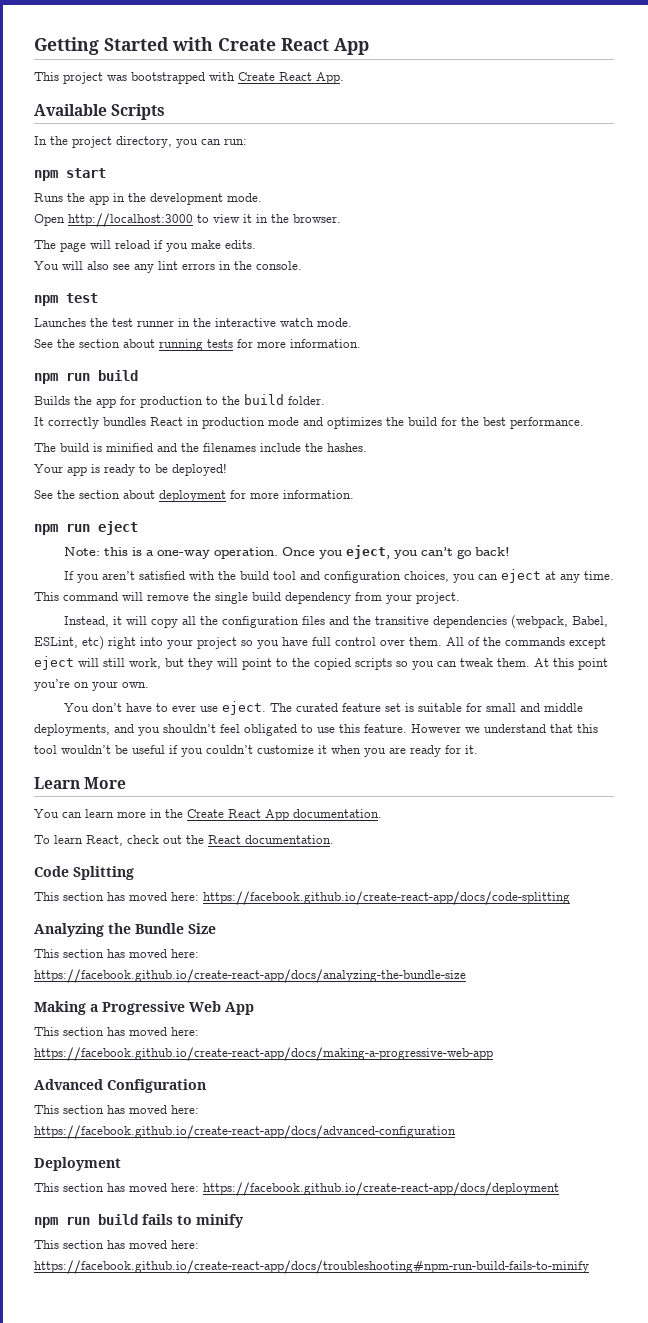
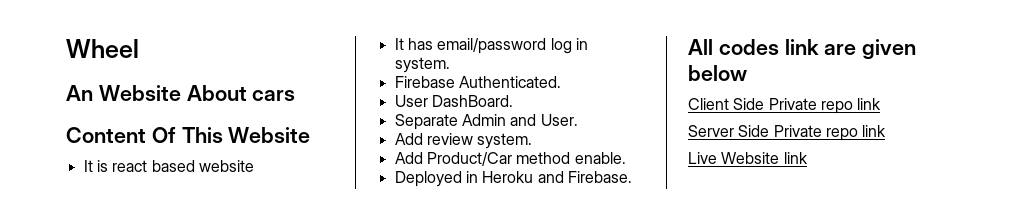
- Getting Started with Create React App
- This project was bootstrapped with Create React App.
- Available Scripts
- In the project directory, you can run:
- npm start
- Runs the app in the development mode.
- Open http://localhost:3000 to view it in the browser.
- The page will reload if you make edits.
- You will also see any lint errors in the console.
- npm test
- Launches the test runner in the interactive watch mode.
- See the section about running tests for more information.
- npm run build
- Builds the app for production to the build folder.
- It correctly bundles React in production mode and optimizes the build for the best performance.
- The build is minified and the filenames include the hashes.
- Your app is ready to be deployed!
- See the section about deployment for more information.
- npm run eject
- Note: this is a one-way operation. Once you eject, you can’t go back!
- If you aren’t satisfied with the build tool and configuration choices, you can eject at any time. This command will remove the single build dependency from your project.
- Instead, it will copy all the configuration files and the transitive dependencies (webpack, Babel, ESLint, etc) right into your project so you have full control over them. All of the commands except eject will still work, but they will point to the copied scripts so you can tweak them. At this point you’re on your own.
- You don’t have to ever use eject. The curated feature set is suitable for small and middle deployments, and you shouldn’t feel obligated to use this feature. However we understand that this tool wouldn’t be useful if you couldn’t customize it when you are ready for it.
- Learn More
- You can learn more in the Create React App documentation.
- To learn React, check out the React documentation.
- Code Splitting
- This section has moved here: https://facebook.github.io/create-react-app/docs/code-splitting
- Analyzing the Bundle Size
- This section has moved here: https://facebook.github.io/create-react-app/docs/analyzing-the-bundle-size
- Making a Progressive Web App
- This section has moved here: https://facebook.github.io/create-react-app/docs/making-a-progressive-web-app
- Advanced Configuration
- This section has moved here: https://facebook.github.io/create-react-app/docs/advanced-configuration
- Deployment
- This section has moved here: https://facebook.github.io/create-react-app/docs/deployment
- npm run build fails to minify
- This section has moved here: https://facebook.github.io/create-react-app/docs/troubleshooting#npm-run-build-fails-to-minify
+ Wheel
+ An Website About cars
+ Content Of This Website
+ It is react based website
+ It has email/password log in system.
+ Firebase Authenticated.
+ User DashBoard.
+ Separate Admin and User.
+ Add review system.
+ Add Product/Car method enable.
+ Deployed in Heroku and Firebase.
+ All codes link are given below
+ Client Side Private repo link
+ Server Side Private repo link
+ Live Website link

